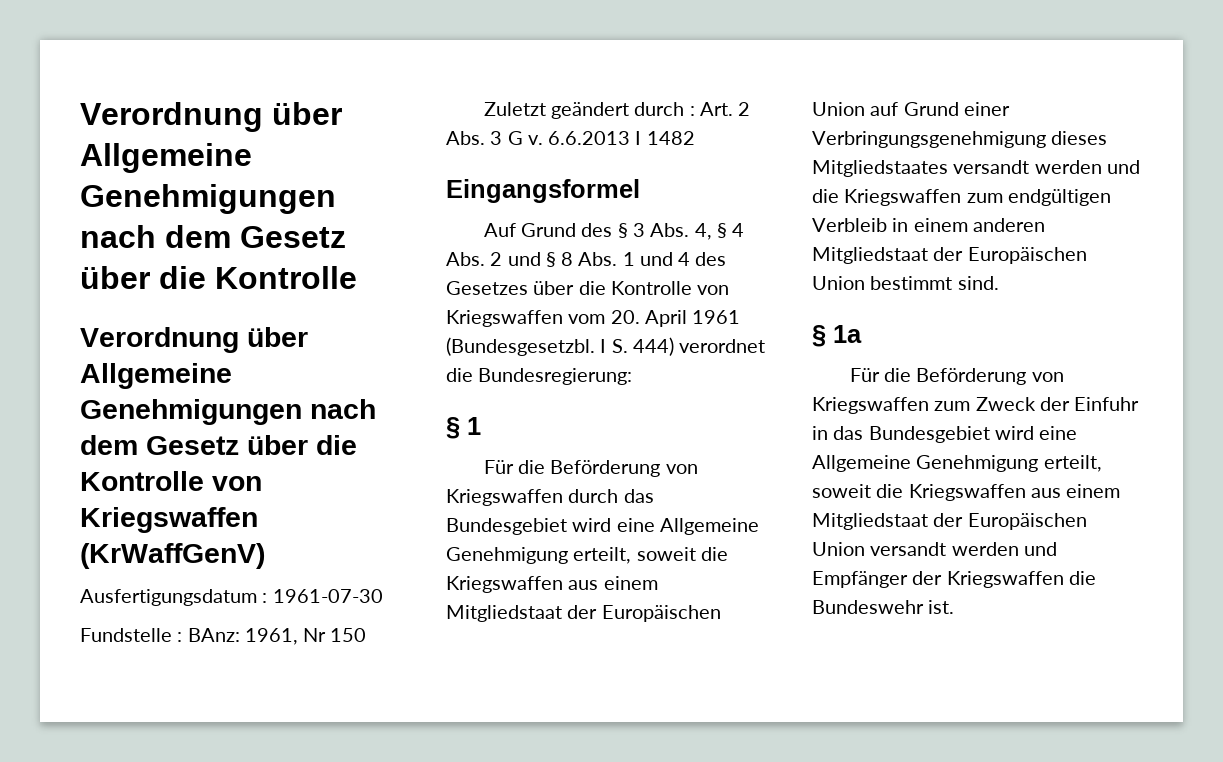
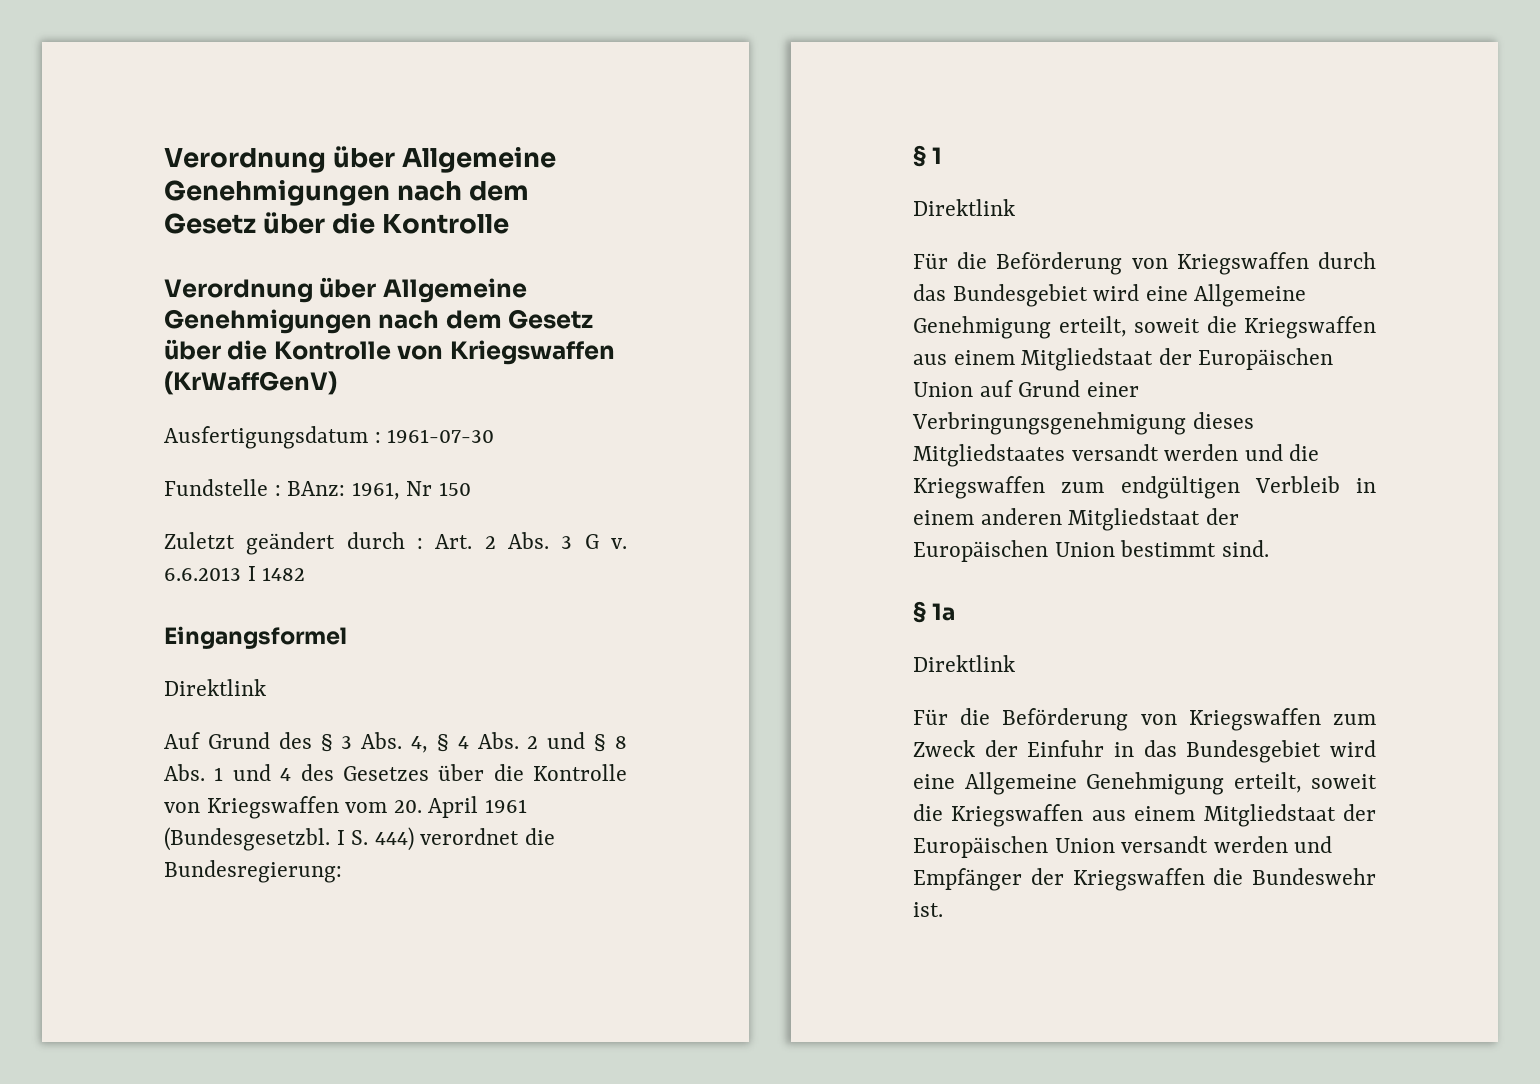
  Eingangsformel
+ Direktlink
  § 1
+ Direktlink
  § 1a
+ Direktlink

